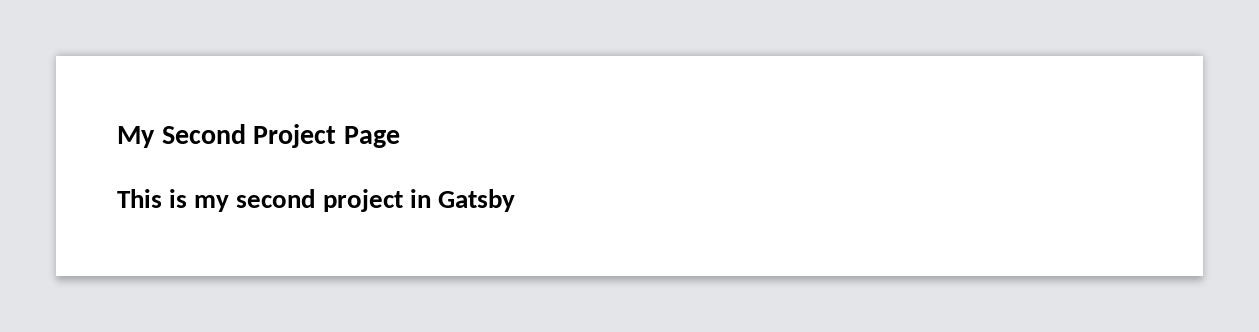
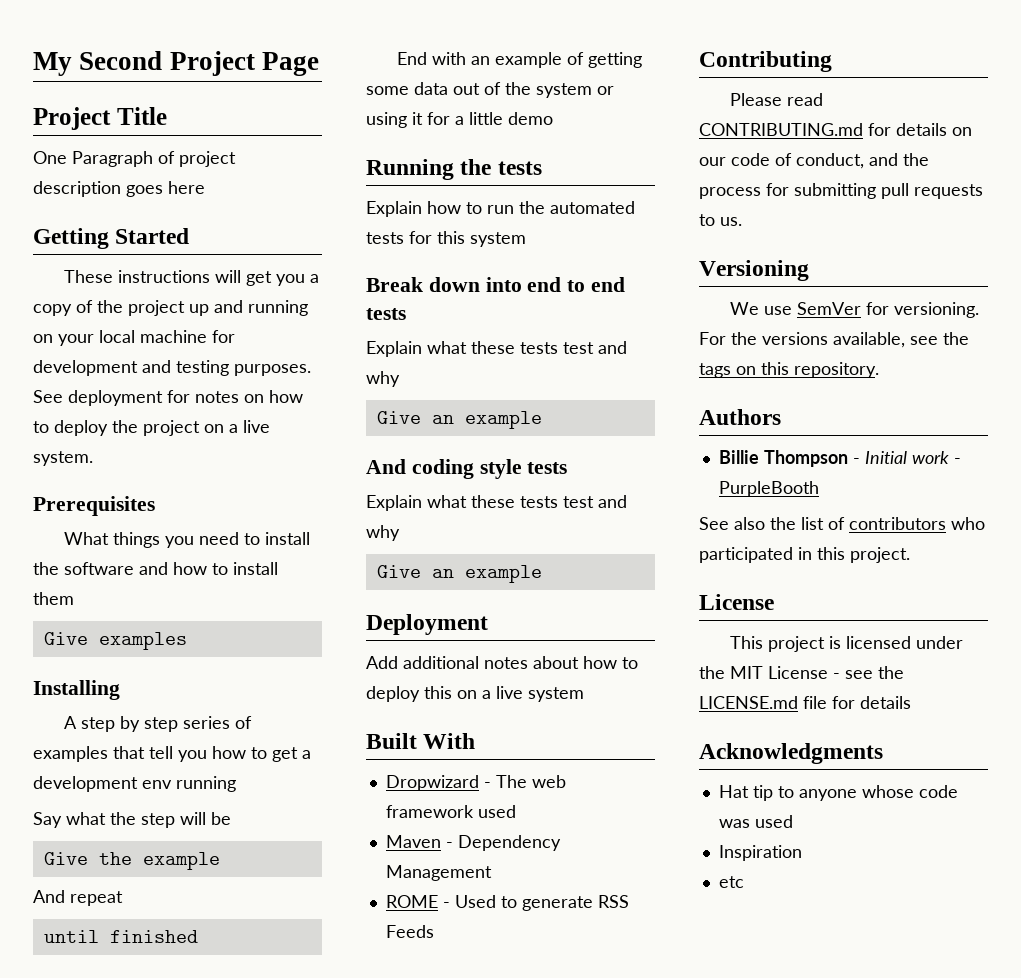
- This is my second project in Gatsby
+ Project Title
+ One Paragraph of project description goes here
+ Getting Started
+ These instructions will get you a copy of the project up and running on your local machine for development and testing purposes. See deployment for notes on how to deploy the project on a live system.
+ Prerequisites
+ What things you need to install the software and how to install them
+ Give examples
+ Installing
+ A step by step series of examples that tell you how to get a development env running
+ Say what the step will be
+ Give the example
+ And repeat
+ until finished
+ End with an example of getting some data out of the system or using it for a little demo
+ Running the tests
+ Explain how to run the automated tests for this system
+ Break down into end to end tests
+ Explain what these tests test and why
+ Give an example
+ And coding style tests
+ Explain what these tests test and why
+ Give an example
+ Deployment
+ Add additional notes about how to deploy this on a live system
+ Built With
+ Dropwizard - The web framework used
+ Maven - Dependency Management
+ ROME - Used to generate RSS Feeds
+ Contributing
+ Please read CONTRIBUTING.md for details on our code of conduct, and the process for submitting pull requests to us.
+ Versioning
+ We use SemVer for versioning. For the versions available, see the tags on this repository.
+ Authors
+ Billie Thompson - Initial work - PurpleBooth
+ See also the list of contributors who participated in this project.
+ License
+ This project is licensed under the MIT License - see the LICENSE.md file for details
+ Acknowledgments
+ Hat tip to anyone whose code was used
+ Inspiration
+ etc

